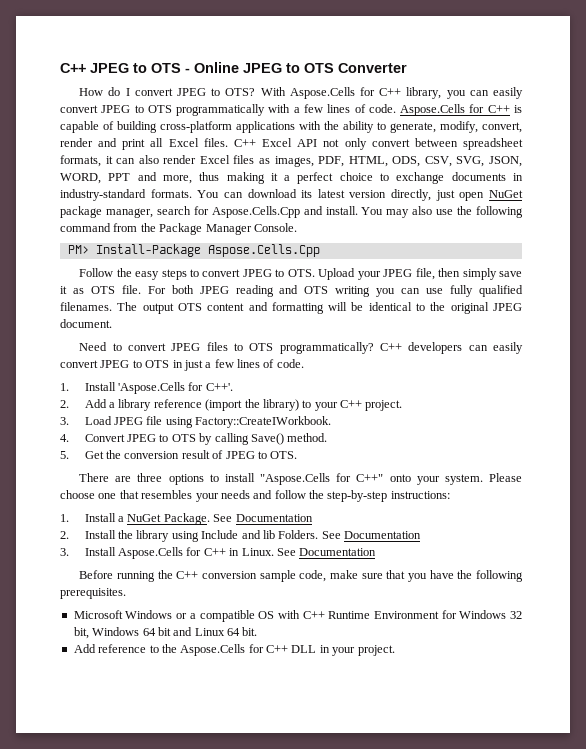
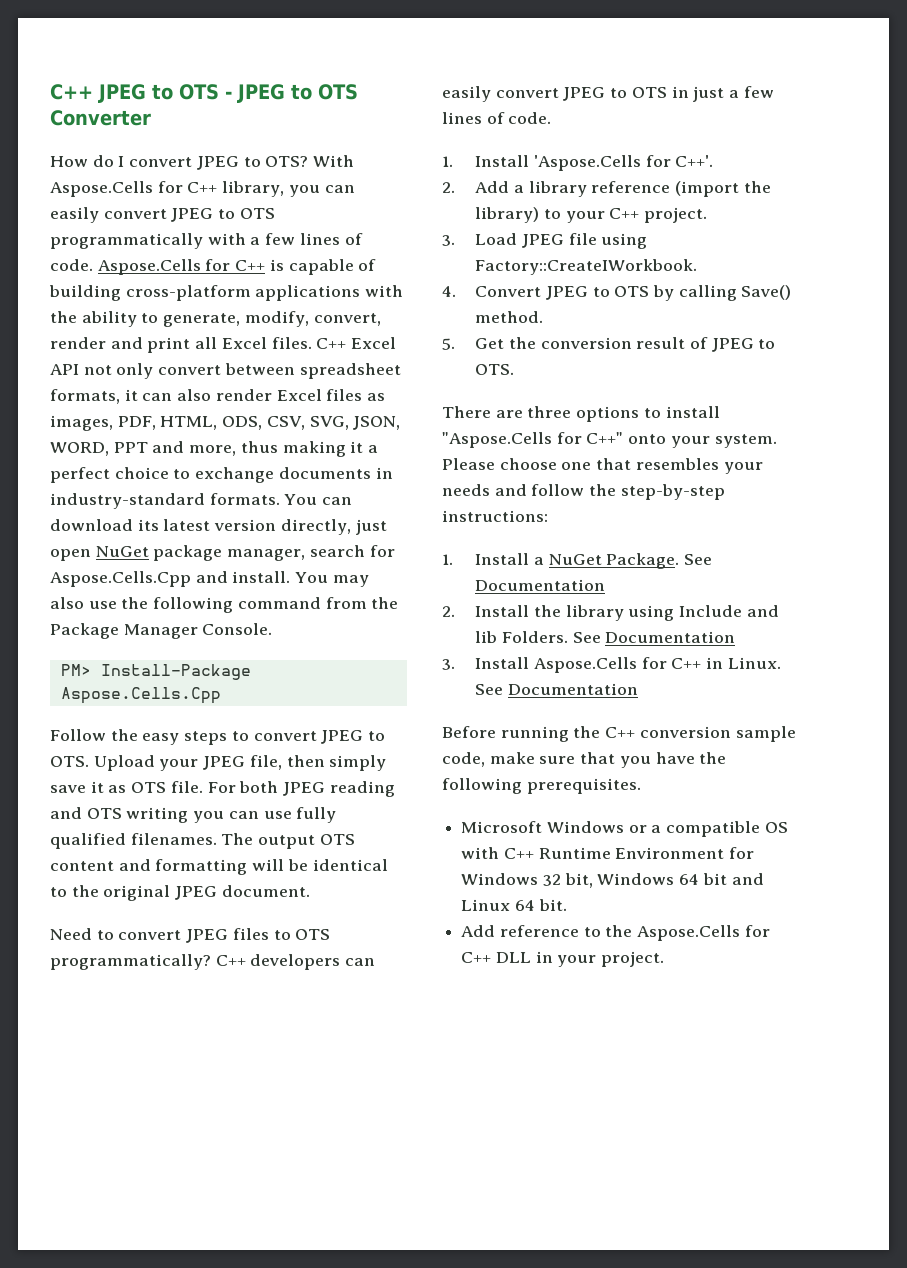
- C++ JPEG to OTS - Online JPEG to OTS Converter
+ C++ JPEG to OTS - JPEG to OTS Converter

